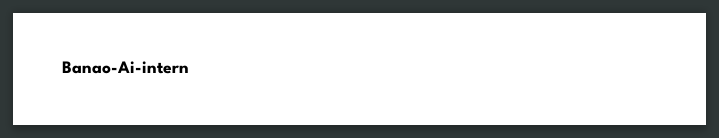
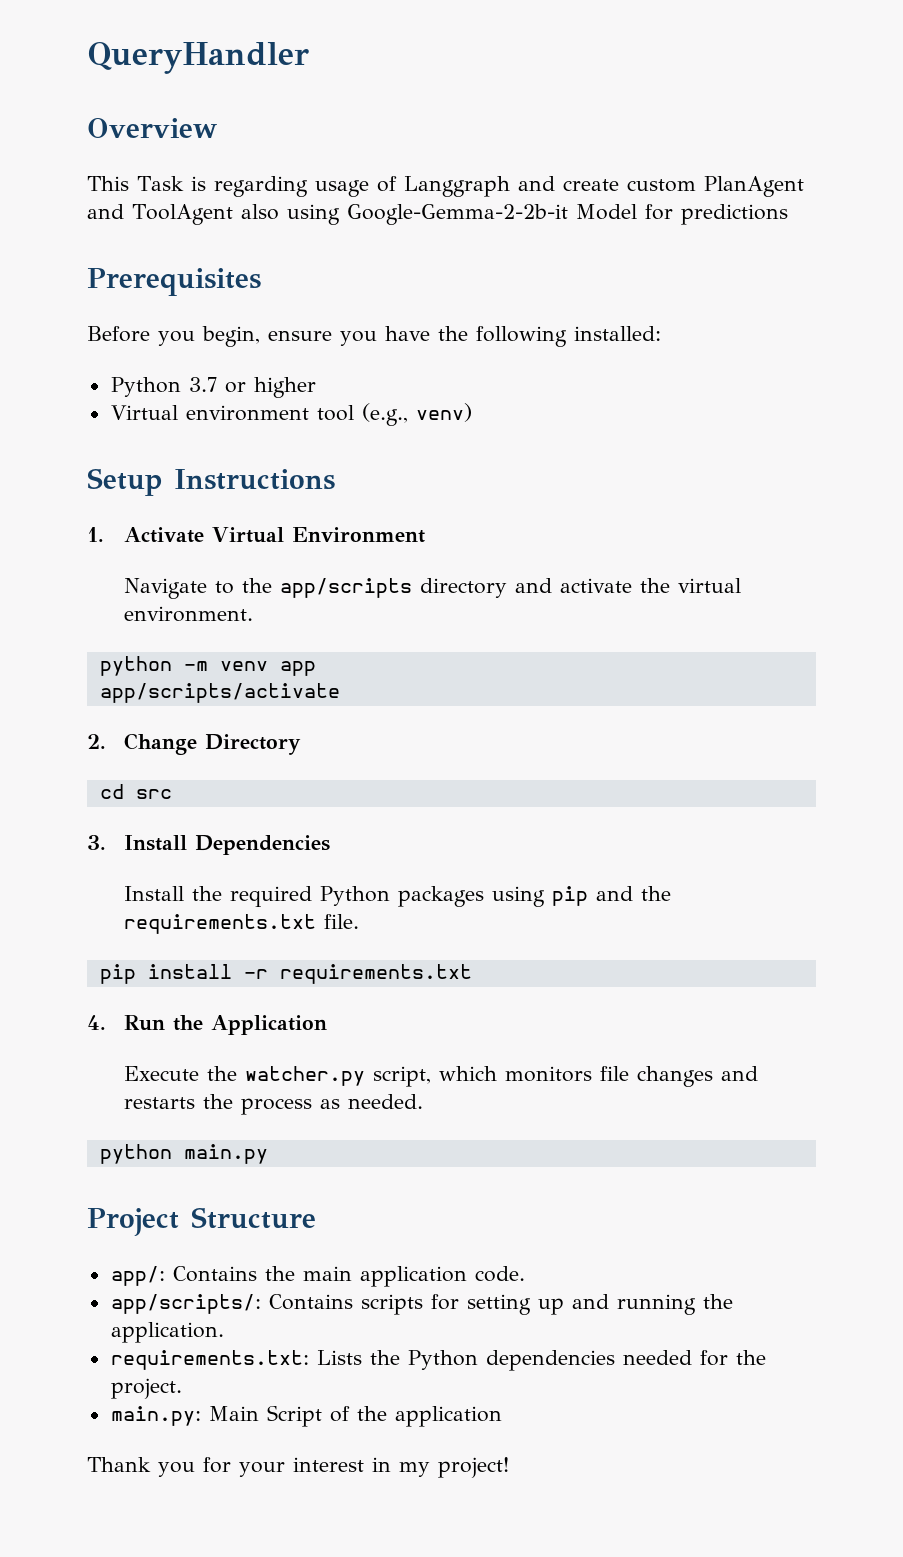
- Banao-Ai-intern
+ QueryHandler
+ Overview
+ This Task is regarding usage of Langgraph and create custom PlanAgent and ToolAgent also using Google-Gemma-2-2b-it Model for predictions
+ Prerequisites
+ Before you begin, ensure you have the following installed:
+ Python 3.7 or higher
+ Virtual environment tool (e.g., venv)
+ Setup Instructions
+ 1. Activate Virtual Environment
+ Navigate to the app/scripts directory and activate the virtual environment.
+ python -m venv app
+ app/scripts/activate
+ 2. Change Directory
+ cd src
+ 3. Install Dependencies
+ Install the required Python packages using pip and the requirements.txt file.
+ pip install -r requirements.txt
+ 4. Run the Application
+ Execute the watcher.py script, which monitors file changes and restarts the process as needed.
+ python main.py
+ Project Structure
+ app/: Contains the main application code.
+ app/scripts/: Contains scripts for setting up and running the application.
+ requirements.txt: Lists the Python dependencies needed for the project.
+ main.py: Main Script of the application
+ Thank you for your interest in my project!

